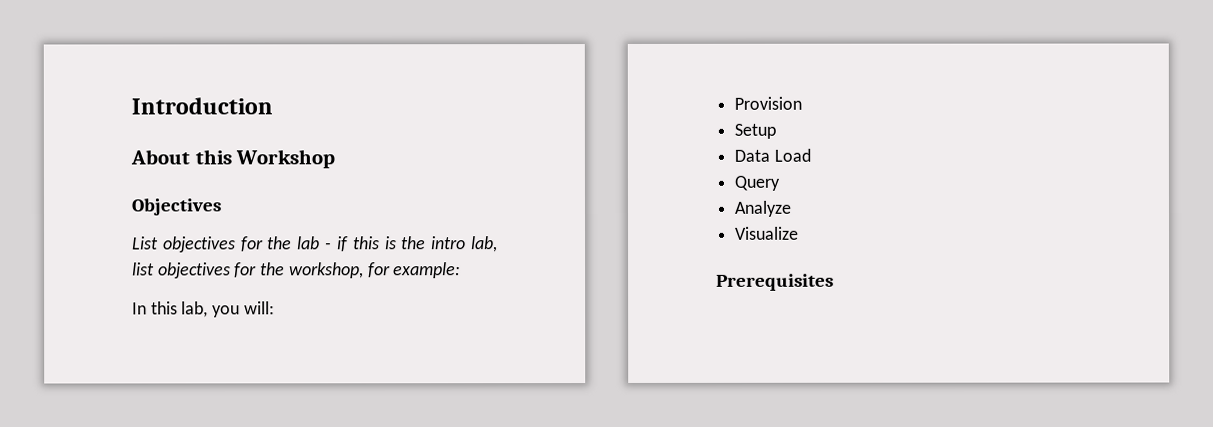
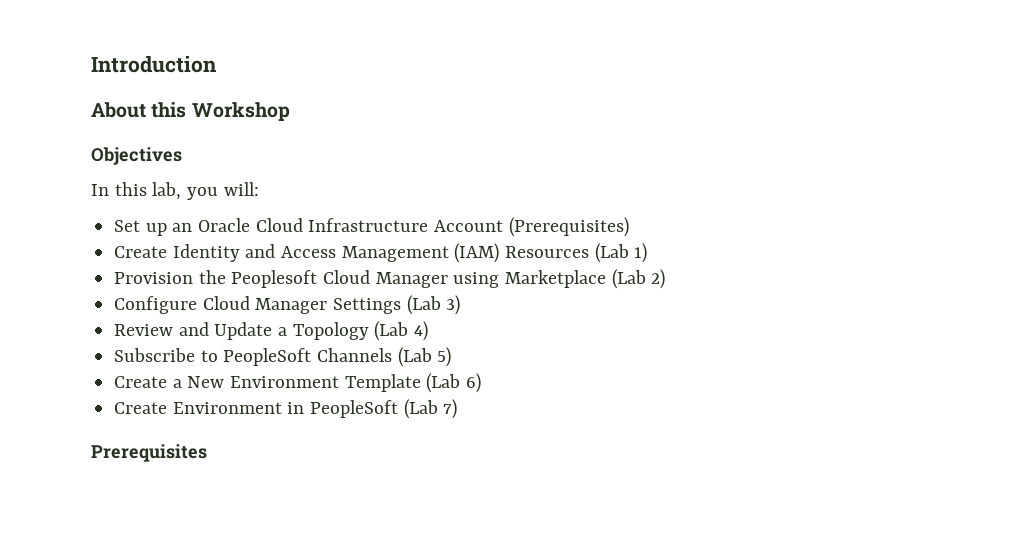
- List objectives for the lab - if this is the intro lab, list objectives for the workshop, for example:
- Provision
- Setup
- Data Load
- Query
- Analyze
- Visualize
+ Set up an Oracle Cloud Infrastructure Account (Prerequisites)
+ Create Identity and Access Management (IAM) Resources (Lab 1)
+ Provision the Peoplesoft Cloud Manager using Marketplace (Lab 2)
+ Configure Cloud Manager Settings (Lab 3)
+ Review and Update a Topology (Lab 4)
+ Subscribe to PeopleSoft Channels (Lab 5)
+ Create a New Environment Template (Lab 6)
+ Create Environment in PeopleSoft (Lab 7)

